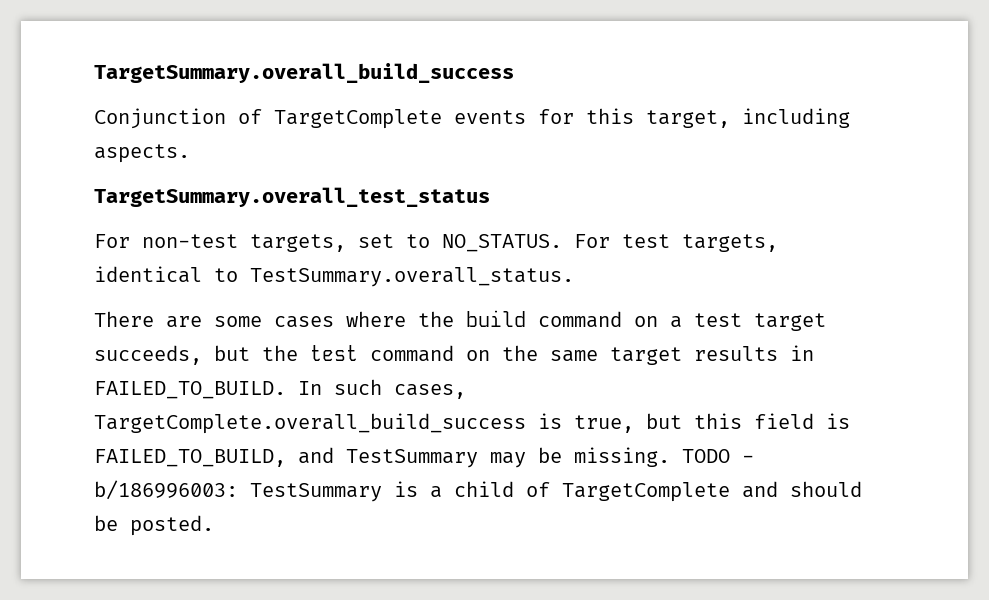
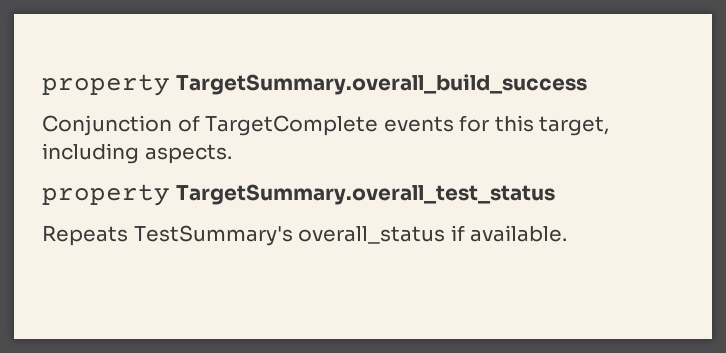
- TargetSummary.overall_build_success
+ property TargetSummary.overall_build_success
- TargetSummary.overall_test_status
+ property TargetSummary.overall_test_status
- For non-test targets, set to NO_STATUS. For test targets, identical to TestSummary.overall_status.
- There are some cases where the build command on a test target succeeds, but the test command on the same target results in FAILED_TO_BUILD. In such cases, TargetComplete.overall_build_success is true, but this field is FAILED_TO_BUILD, and TestSummary may be missing. TODO - b/186996003: TestSummary is a child of TargetComplete and should be posted.
+ Repeats TestSummary's overall_status if available.

